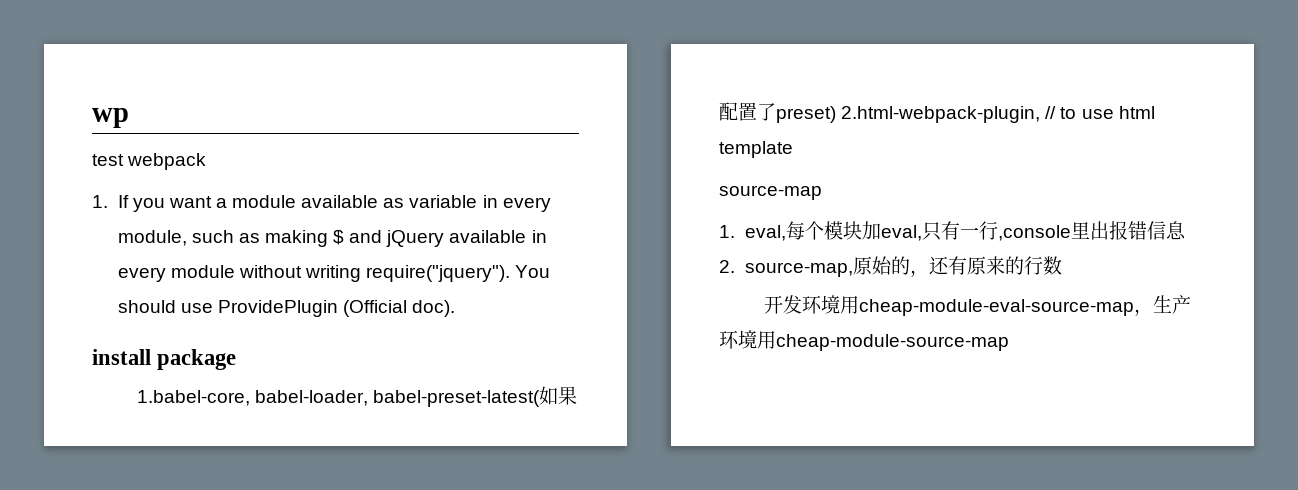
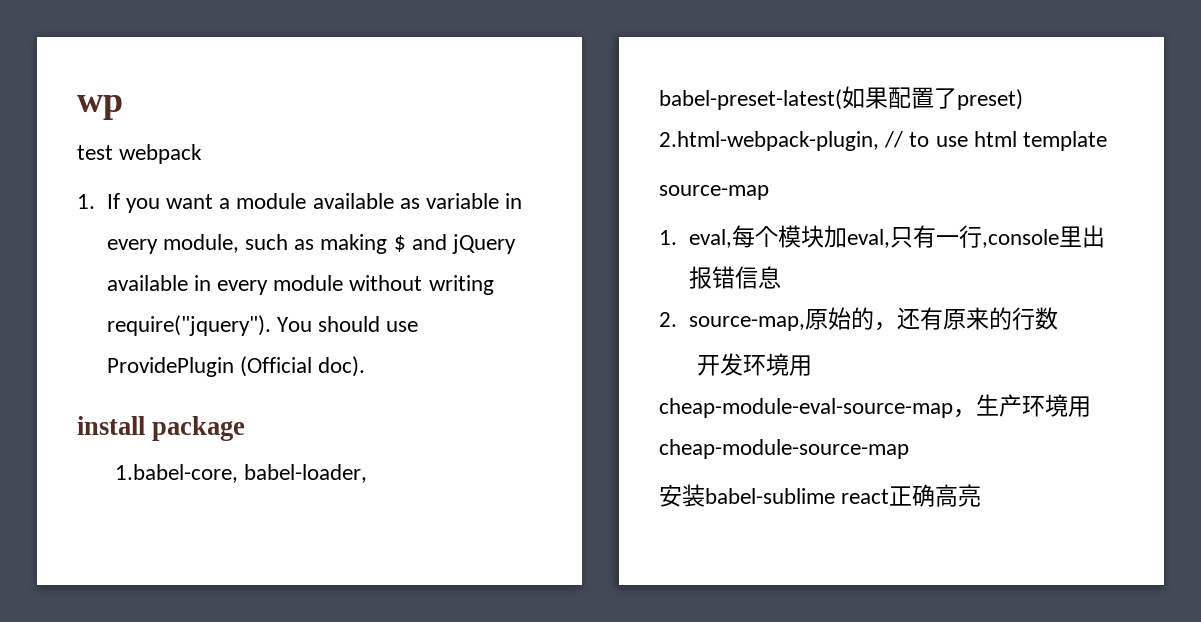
+ 安装babel-sublime react正确高亮

